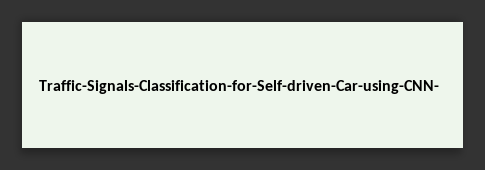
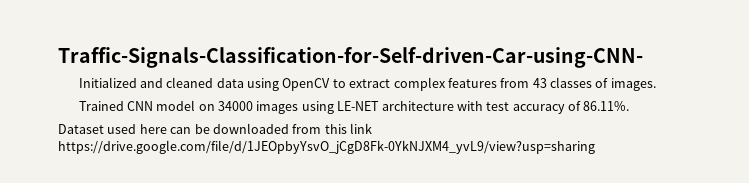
+ Initialized and cleaned data using OpenCV to extract complex features from 43 classes of images.
+ Trained CNN model on 34000 images using LE-NET architecture with test accuracy of 86.11%.
+ Dataset used here can be downloaded from this link https://drive.google.com/file/d/1JEOpbyYsvO_jCgD8Fk-0YkNJXM4_yvL9/view?usp=sharing

